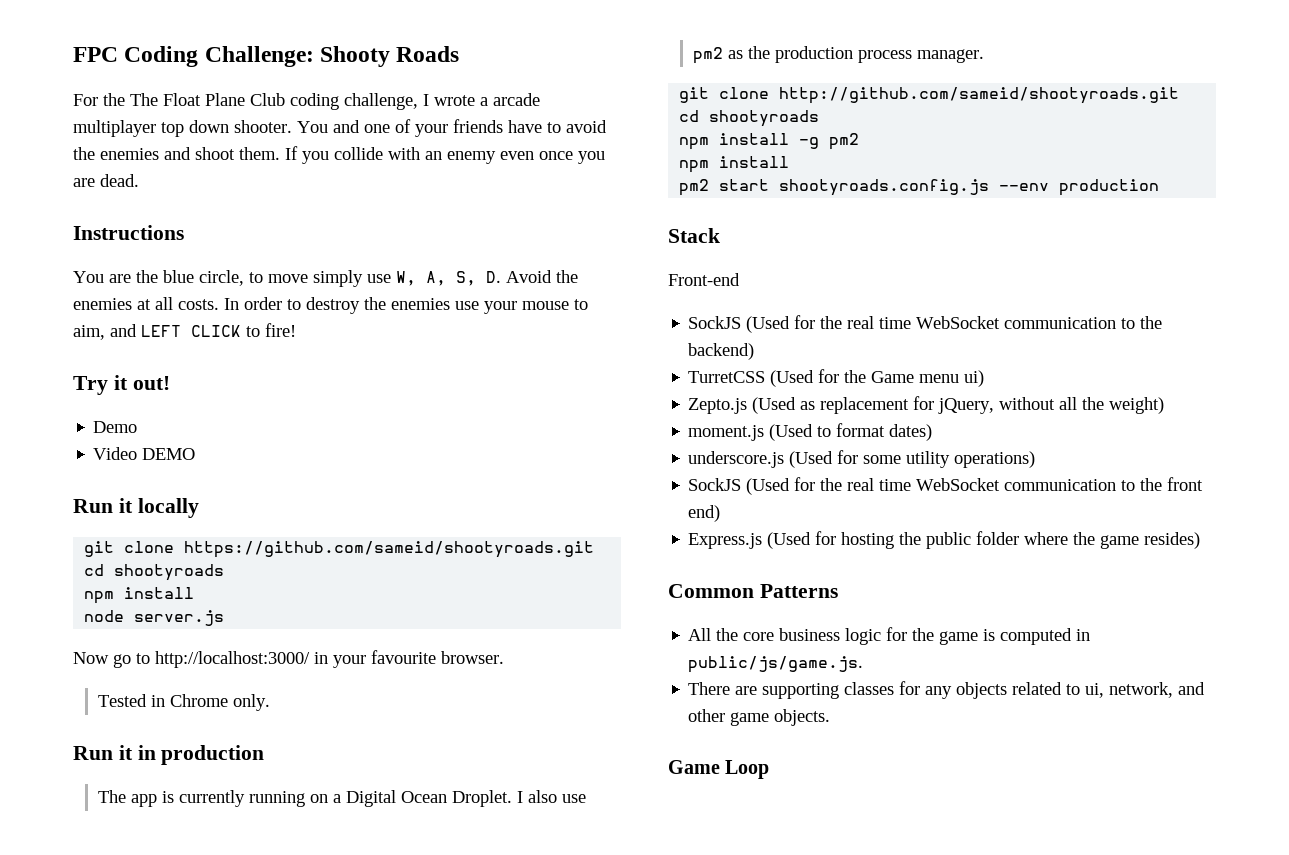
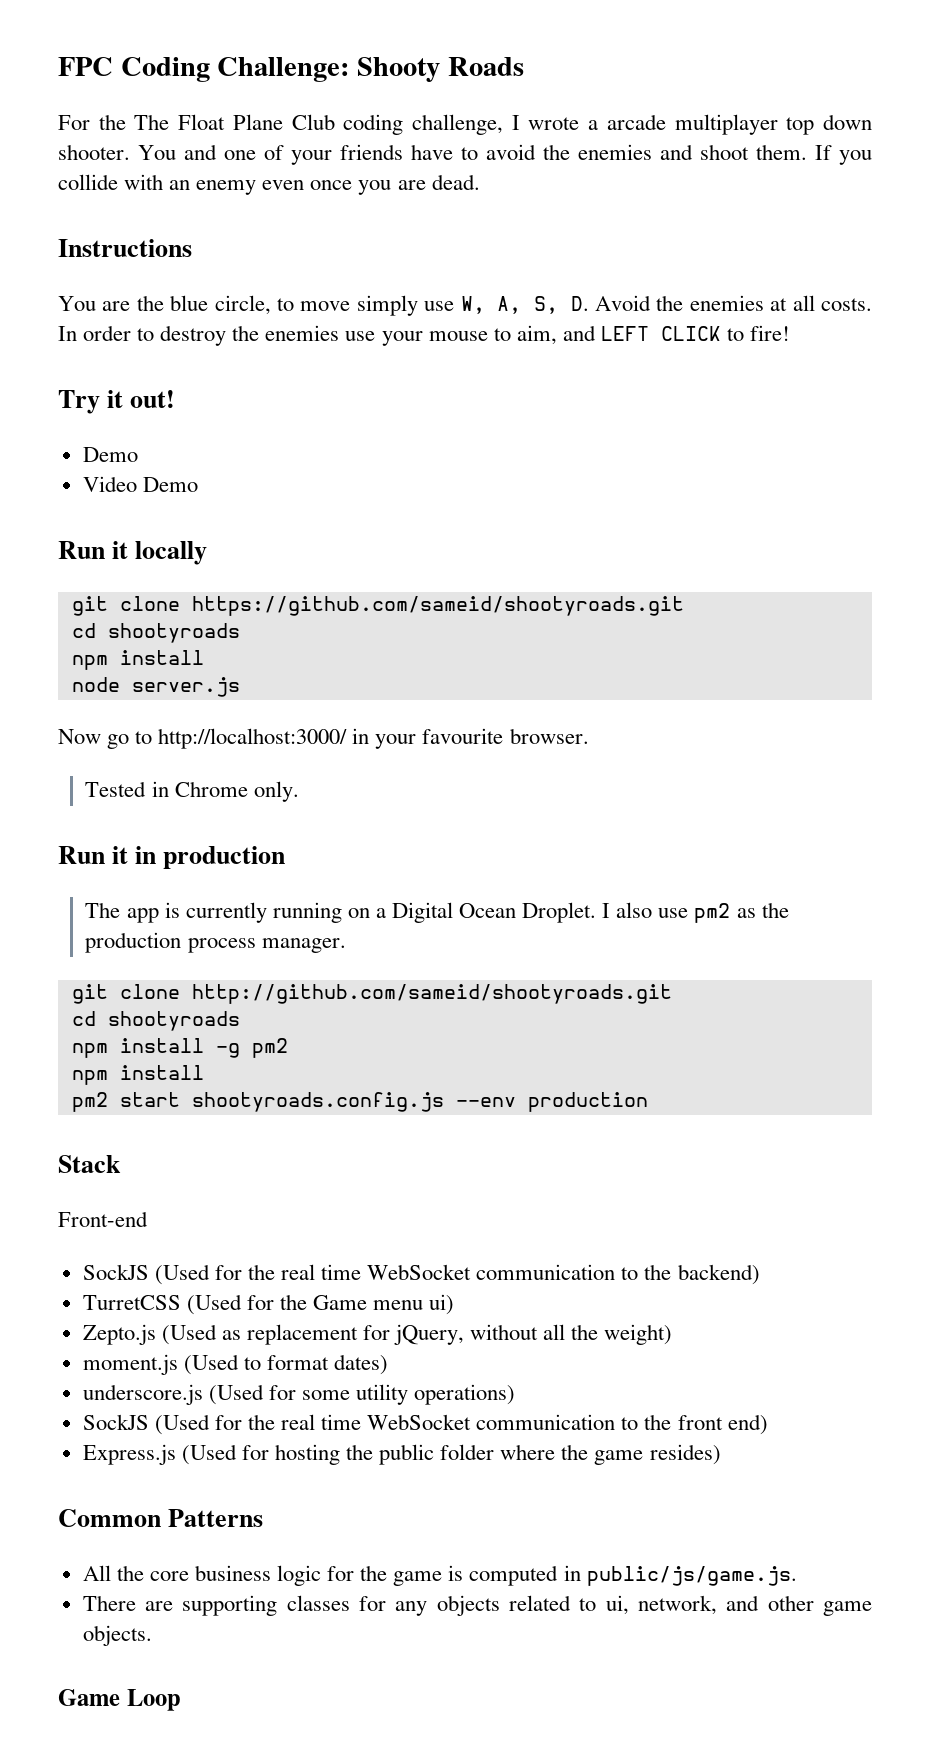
- Video DEMO
+ Video Demo

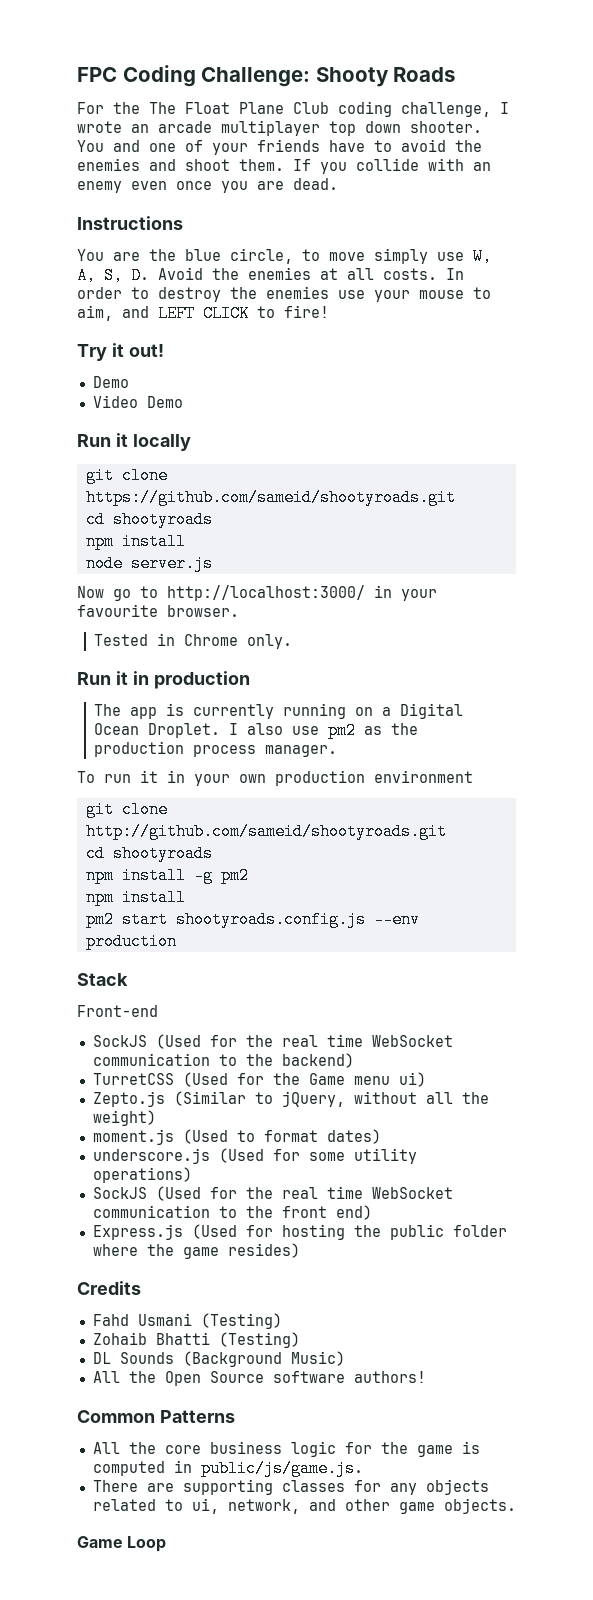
- For the The Float Plane Club coding challenge, I wrote a arcade multiplayer top down shooter.
+ For the The Float Plane Club coding challenge, I wrote an arcade multiplayer top down shooter.
+ To run it in your own production environment
- Zepto.js (Used as replacement for jQuery, without all the weight)
+ Zepto.js (Similar to jQuery, without all the weight)
+ Credits
+ Fahd Usmani (Testing)
+ Zohaib Bhatti (Testing)
+ DL Sounds (Background Music)
+ All the Open Source software authors!

